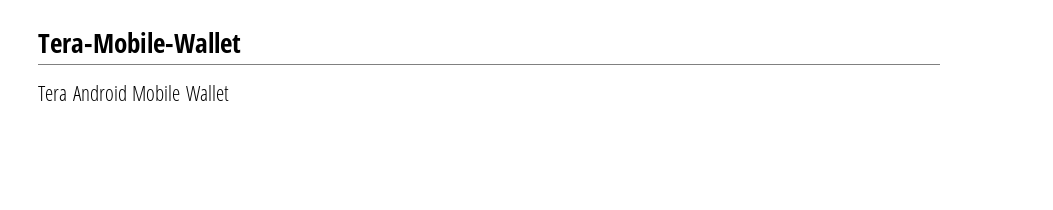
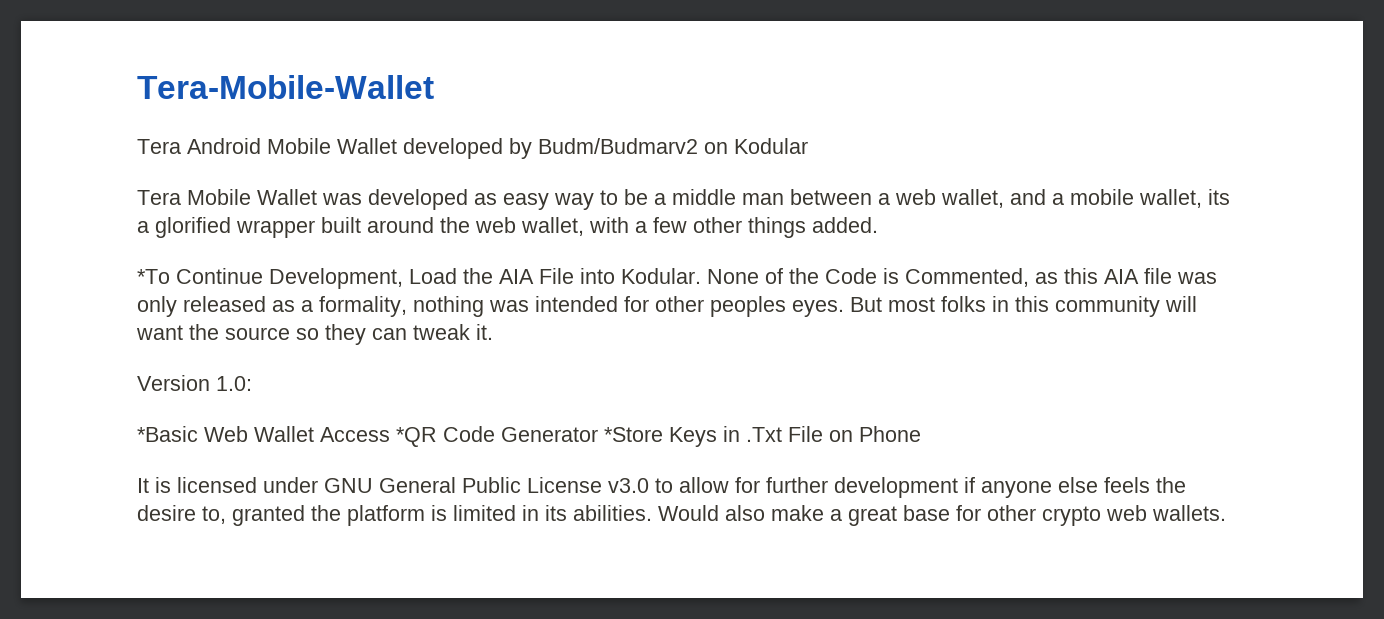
- Tera Android Mobile Wallet
+ Tera Android Mobile Wallet developed by Budm/Budmarv2 on Kodular
+ Tera Mobile Wallet was developed as easy way to be a middle man between a web wallet, and a mobile wallet, its a glorified wrapper built around the web wallet, with a few other things added.
+ *To Continue Development, Load the AIA File into Kodular. None of the Code is Commented, as this AIA file was only released as a formality, nothing was intended for other peoples eyes. But most folks in this community will want the source so they can tweak it.
+ Version 1.0:
+ *Basic Web Wallet Access *QR Code Generator *Store Keys in .Txt File on Phone
+ It is licensed under GNU General Public License v3.0 to allow for further development if anyone else feels the desire to, granted the platform is limited in its abilities. Would also make a great base for other crypto web wallets.

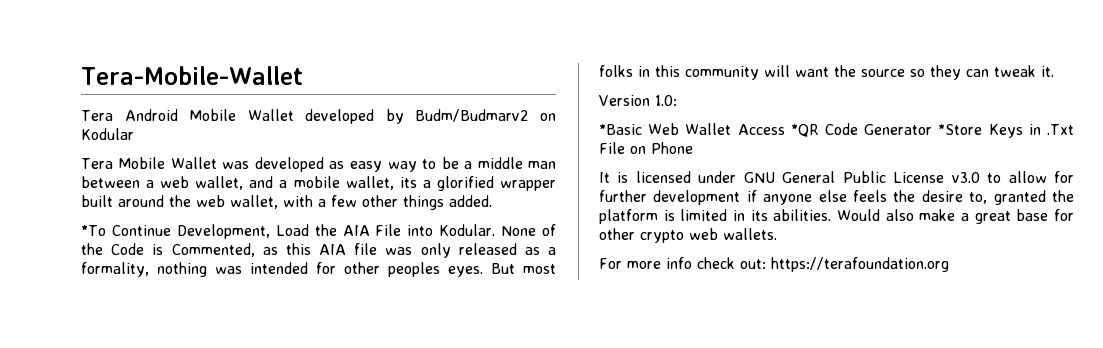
+ For more info check out: https://terafoundation.org

